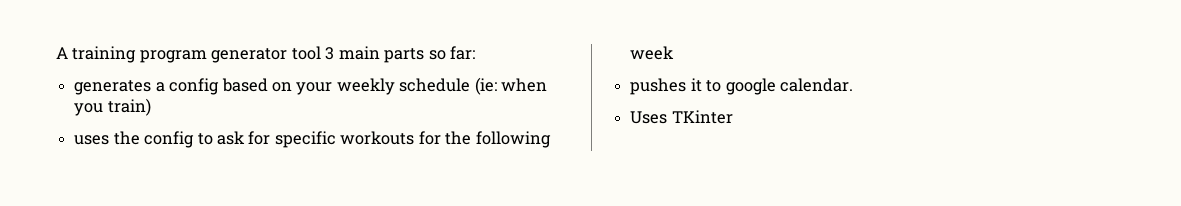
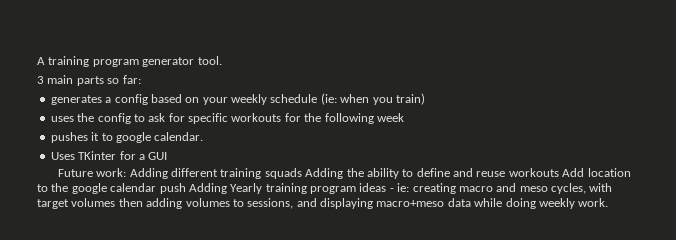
- A training program generator tool 3 main parts so far:
+ A training program generator tool.
+ 3 main parts so far:
- Uses TKinter
+ Uses TKinter for a GUI
+ Future work: Adding different training squads Adding the ability to define and reuse workouts Add location to the google calendar push Adding Yearly training program ideas - ie: creating macro and meso cycles, with target volumes then adding volumes to sessions, and displaying macro+meso data while doing weekly work.

